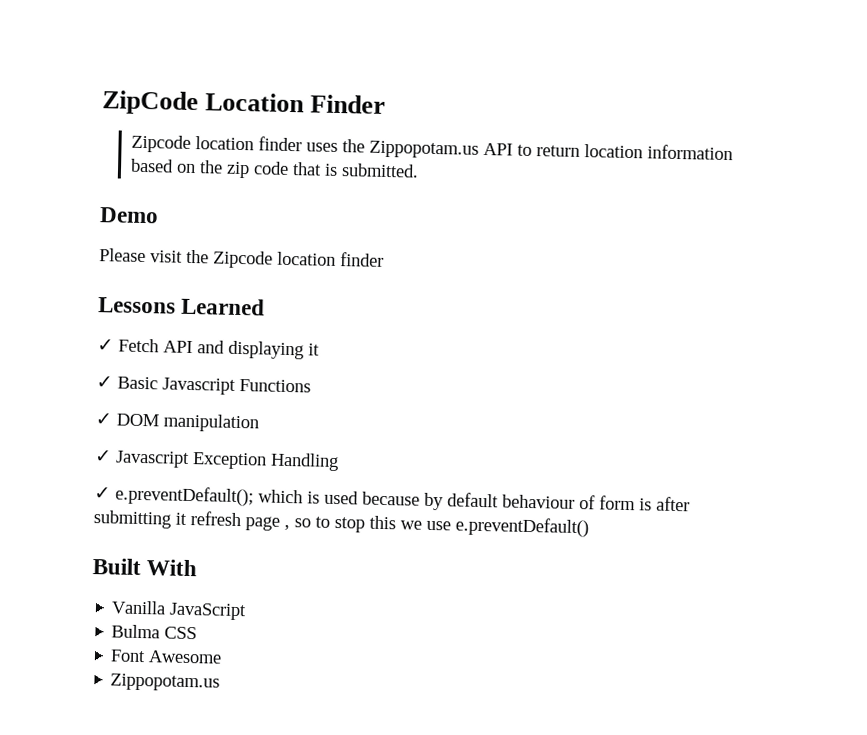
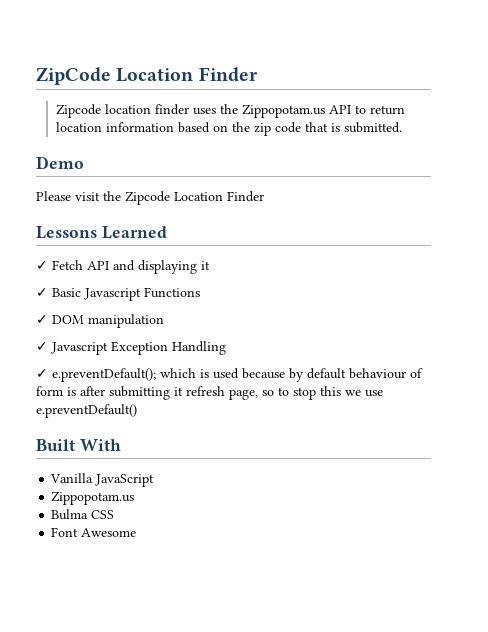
- Please visit the Zipcode location finder
+ Please visit the Zipcode Location Finder
- ✓ e.preventDefault(); which is used because by default behaviour of form is after submitting it refresh page , so to stop this we use e.preventDefault()
+ ✓ e.preventDefault(); which is used because by default behaviour of form is after submitting it refresh page, so to stop this we use e.preventDefault()
  Vanilla JavaScript
+ Zippopotam.us
  Font Awesome
- Zippopotam.us

